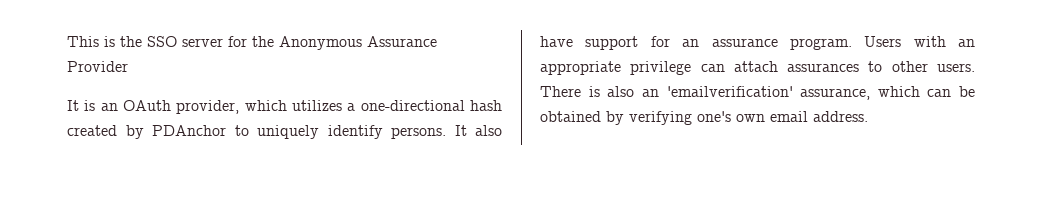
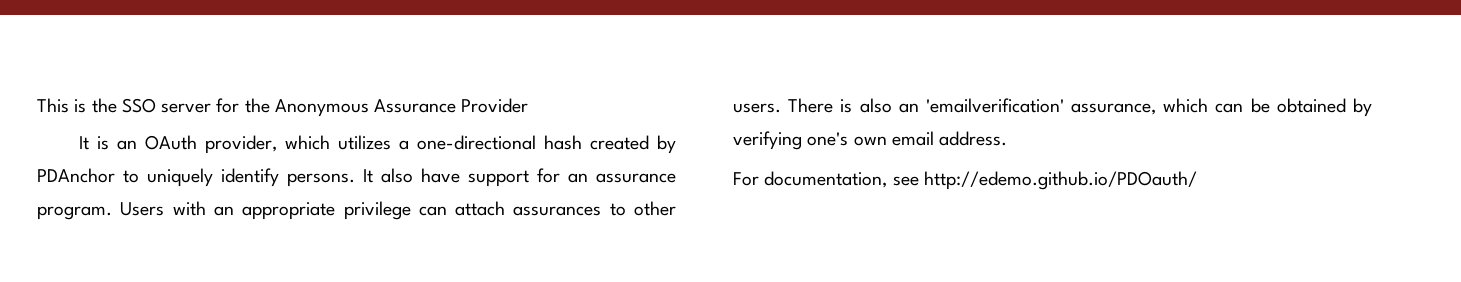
+ For documentation, see http://edemo.github.io/PDOauth/

